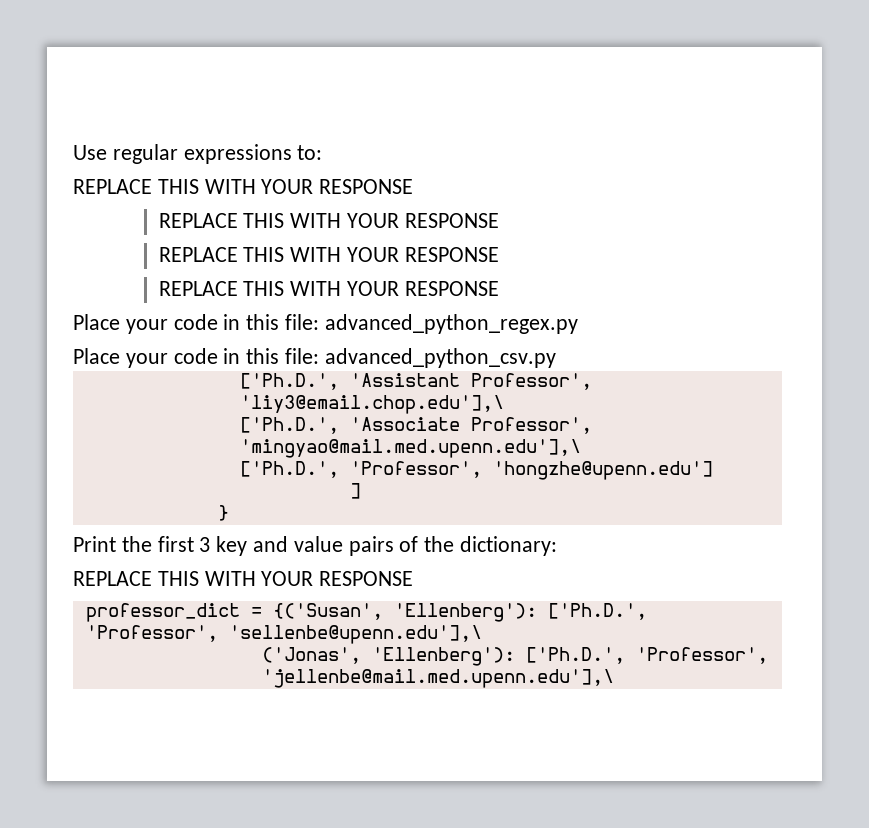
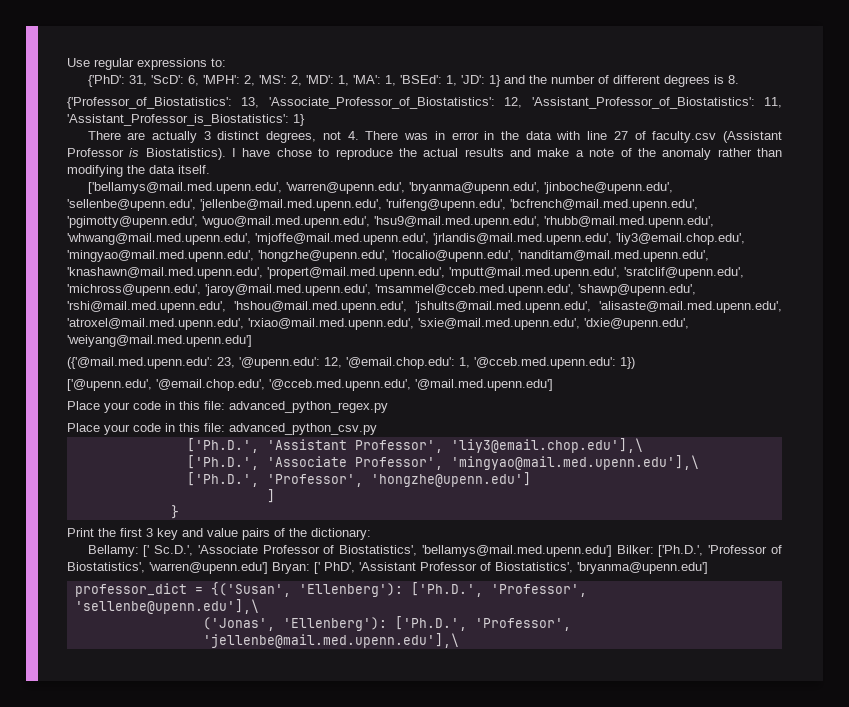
  Use regular expressions to:
- REPLACE THIS WITH YOUR RESPONSE
- REPLACE THIS WITH YOUR RESPONSE
- REPLACE THIS WITH YOUR RESPONSE
- REPLACE THIS WITH YOUR RESPONSE
+ {'PhD': 31, 'ScD': 6, 'MPH': 2, 'MS': 2, 'MD': 1, 'MA': 1, 'BSEd': 1, 'JD': 1} and the number of different degrees is 8.
+ {'Professor_of_Biostatistics': 13, 'Associate_Professor_of_Biostatistics': 12, 'Assistant_Professor_of_Biostatistics': 11, 'Assistant_Professor_is_Biostatistics': 1}
+ There are actually 3 distinct degrees, not 4. There was in error in the data with line 27 of faculty.csv (Assistant Professor is Biostatistics). I have chose to reproduce the actual results and make a note of the anomaly rather than modifying the data itself.
+ ['bellamys@mail.med.upenn.edu', 'warren@upenn.edu', 'bryanma@upenn.edu', 'jinboche@upenn.edu', 'sellenbe@upenn.edu', 'jellenbe@mail.med.upenn.edu', 'ruifeng@upenn.edu', 'bcfrench@mail.med.upenn.edu', 'pgimotty@upenn.edu', 'wguo@mail.med.upenn.edu', 'hsu9@mail.med.upenn.edu', 'rhubb@mail.med.upenn.edu', 'whwang@mail.med.upenn.edu', 'mjoffe@mail.med.upenn.edu', 'jrlandis@mail.med.upenn.edu', 'liy3@email.chop.edu', 'mingyao@mail.med.upenn.edu', 'hongzhe@upenn.edu', 'rlocalio@upenn.edu', 'nanditam@mail.med.upenn.edu', 'knashawn@mail.med.upenn.edu', 'propert@mail.med.upenn.edu', 'mputt@mail.med.upenn.edu', 'sratclif@upenn.edu', 'michross@upenn.edu', 'jaroy@mail.med.upenn.edu', 'msammel@cceb.med.upenn.edu', 'shawp@upenn.edu', 'rshi@mail.med.upenn.edu', 'hshou@mail.med.upenn.edu', 'jshults@mail.med.upenn.edu', 'alisaste@mail.med.upenn.edu', 'atroxel@mail.med.upenn.edu', 'rxiao@mail.med.upenn.edu', 'sxie@mail.med.upenn.edu', 'dxie@upenn.edu', 'weiyang@mail.med.upenn.edu']
+ ({'@mail.med.upenn.edu': 23, '@upenn.edu': 12, '@email.chop.edu': 1, '@cceb.med.upenn.edu': 1})
+ ['@upenn.edu', '@email.chop.edu', '@cceb.med.upenn.edu', '@mail.med.upenn.edu']
  Print the first 3 key and value pairs of the dictionary:
- REPLACE THIS WITH YOUR RESPONSE
+ Bellamy: [' Sc.D.', 'Associate Professor of Biostatistics', 'bellamys@mail.med.upenn.edu'] Bilker: ['Ph.D.', 'Professor of Biostatistics', 'warren@upenn.edu'] Bryan: [' PhD', 'Assistant Professor of Biostatistics', 'bryanma@upenn.edu']

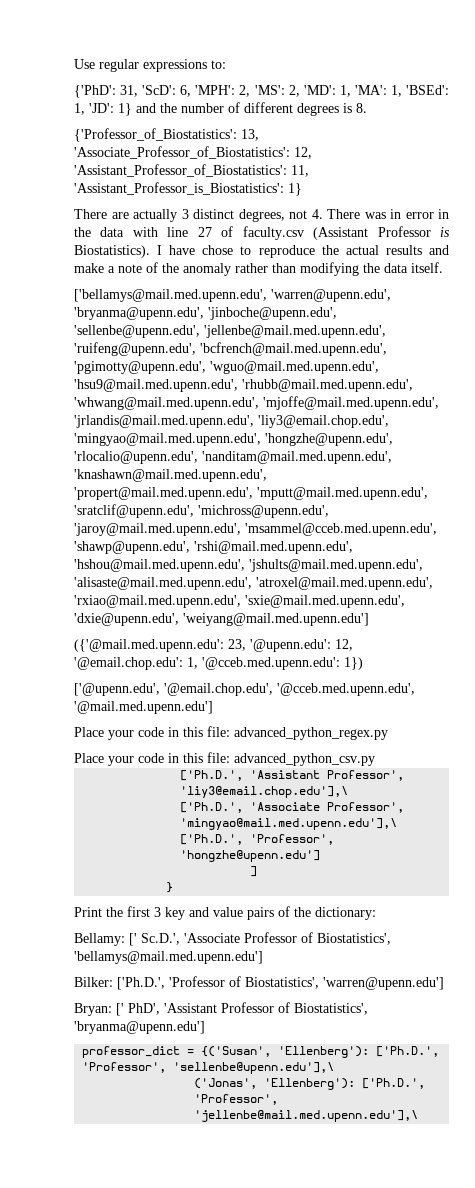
- Bellamy: [' Sc.D.', 'Associate Professor of Biostatistics', 'bellamys@mail.med.upenn.edu'] Bilker: ['Ph.D.', 'Professor of Biostatistics', 'warren@upenn.edu'] Bryan: [' PhD', 'Assistant Professor of Biostatistics', 'bryanma@upenn.edu']
+ Bellamy: [' Sc.D.', 'Associate Professor of Biostatistics', 'bellamys@mail.med.upenn.edu']
+ Bilker: ['Ph.D.', 'Professor of Biostatistics', 'warren@upenn.edu']
+ Bryan: [' PhD', 'Assistant Professor of Biostatistics', 'bryanma@upenn.edu']

